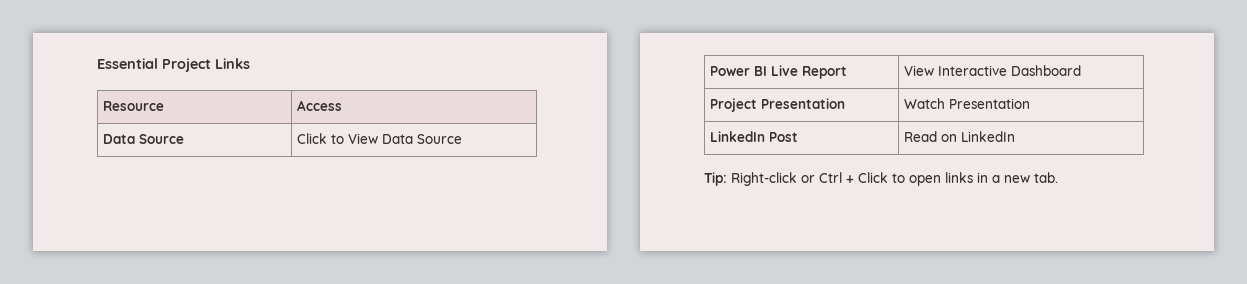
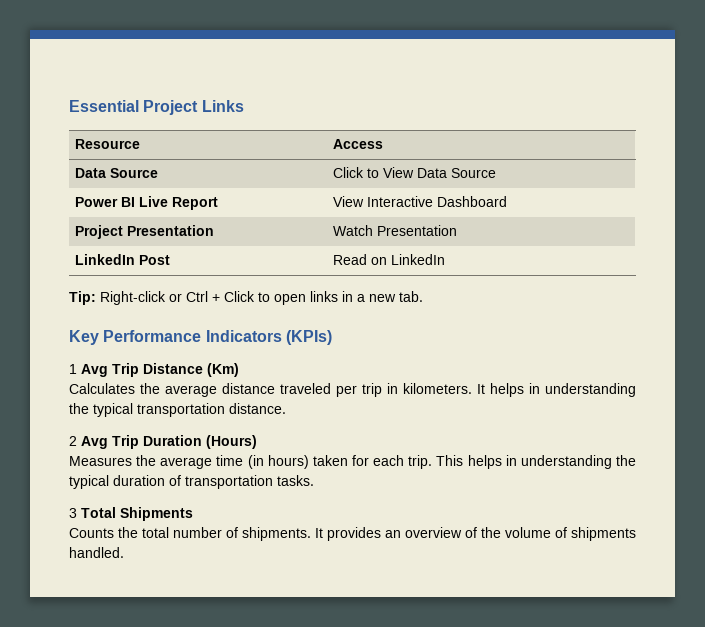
+ Key Performance Indicators (KPIs)
+ 1 Avg Trip Distance (Km)
+ Calculates the average distance traveled per trip in kilometers. It helps in understanding the typical transportation distance.
+ 2 Avg Trip Duration (Hours)
+ Measures the average time (in hours) taken for each trip. This helps in understanding the typical duration of transportation tasks.
+ 3 Total Shipments
+ Counts the total number of shipments. It provides an overview of the volume of shipments handled.

